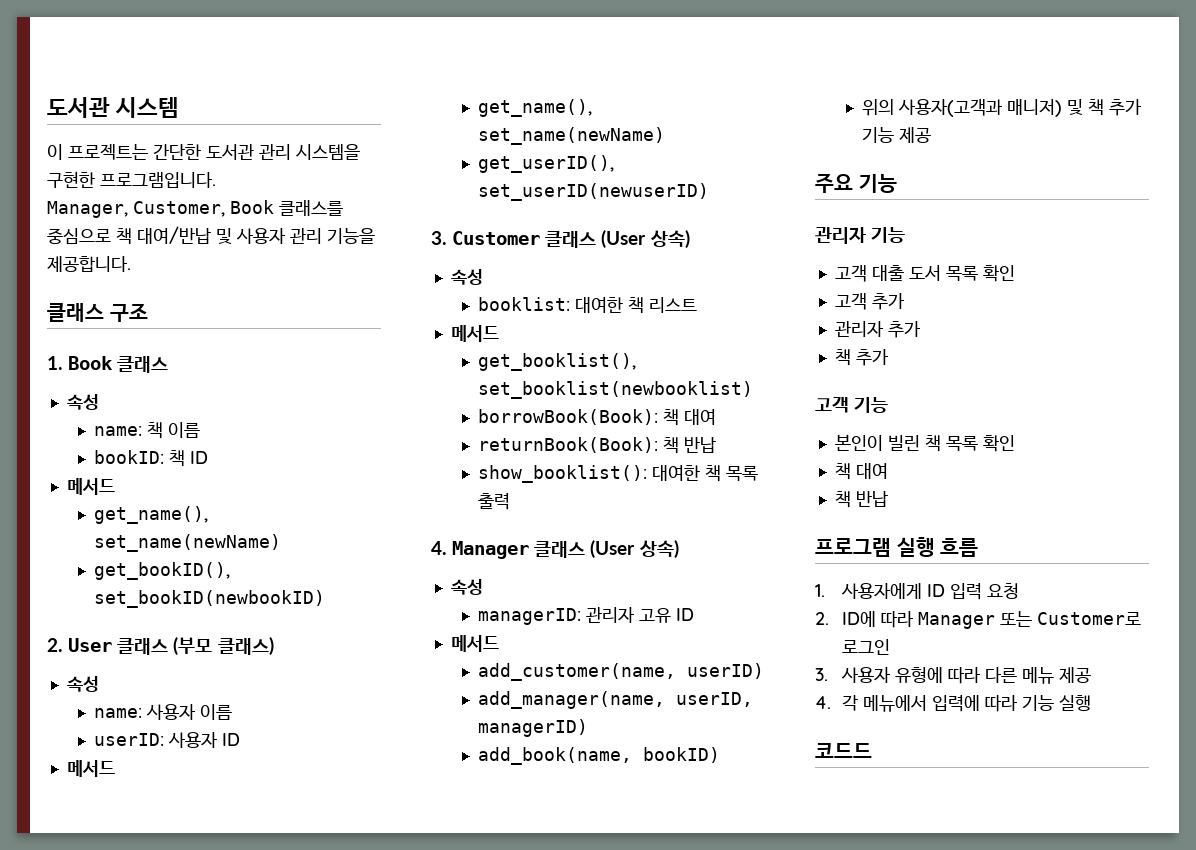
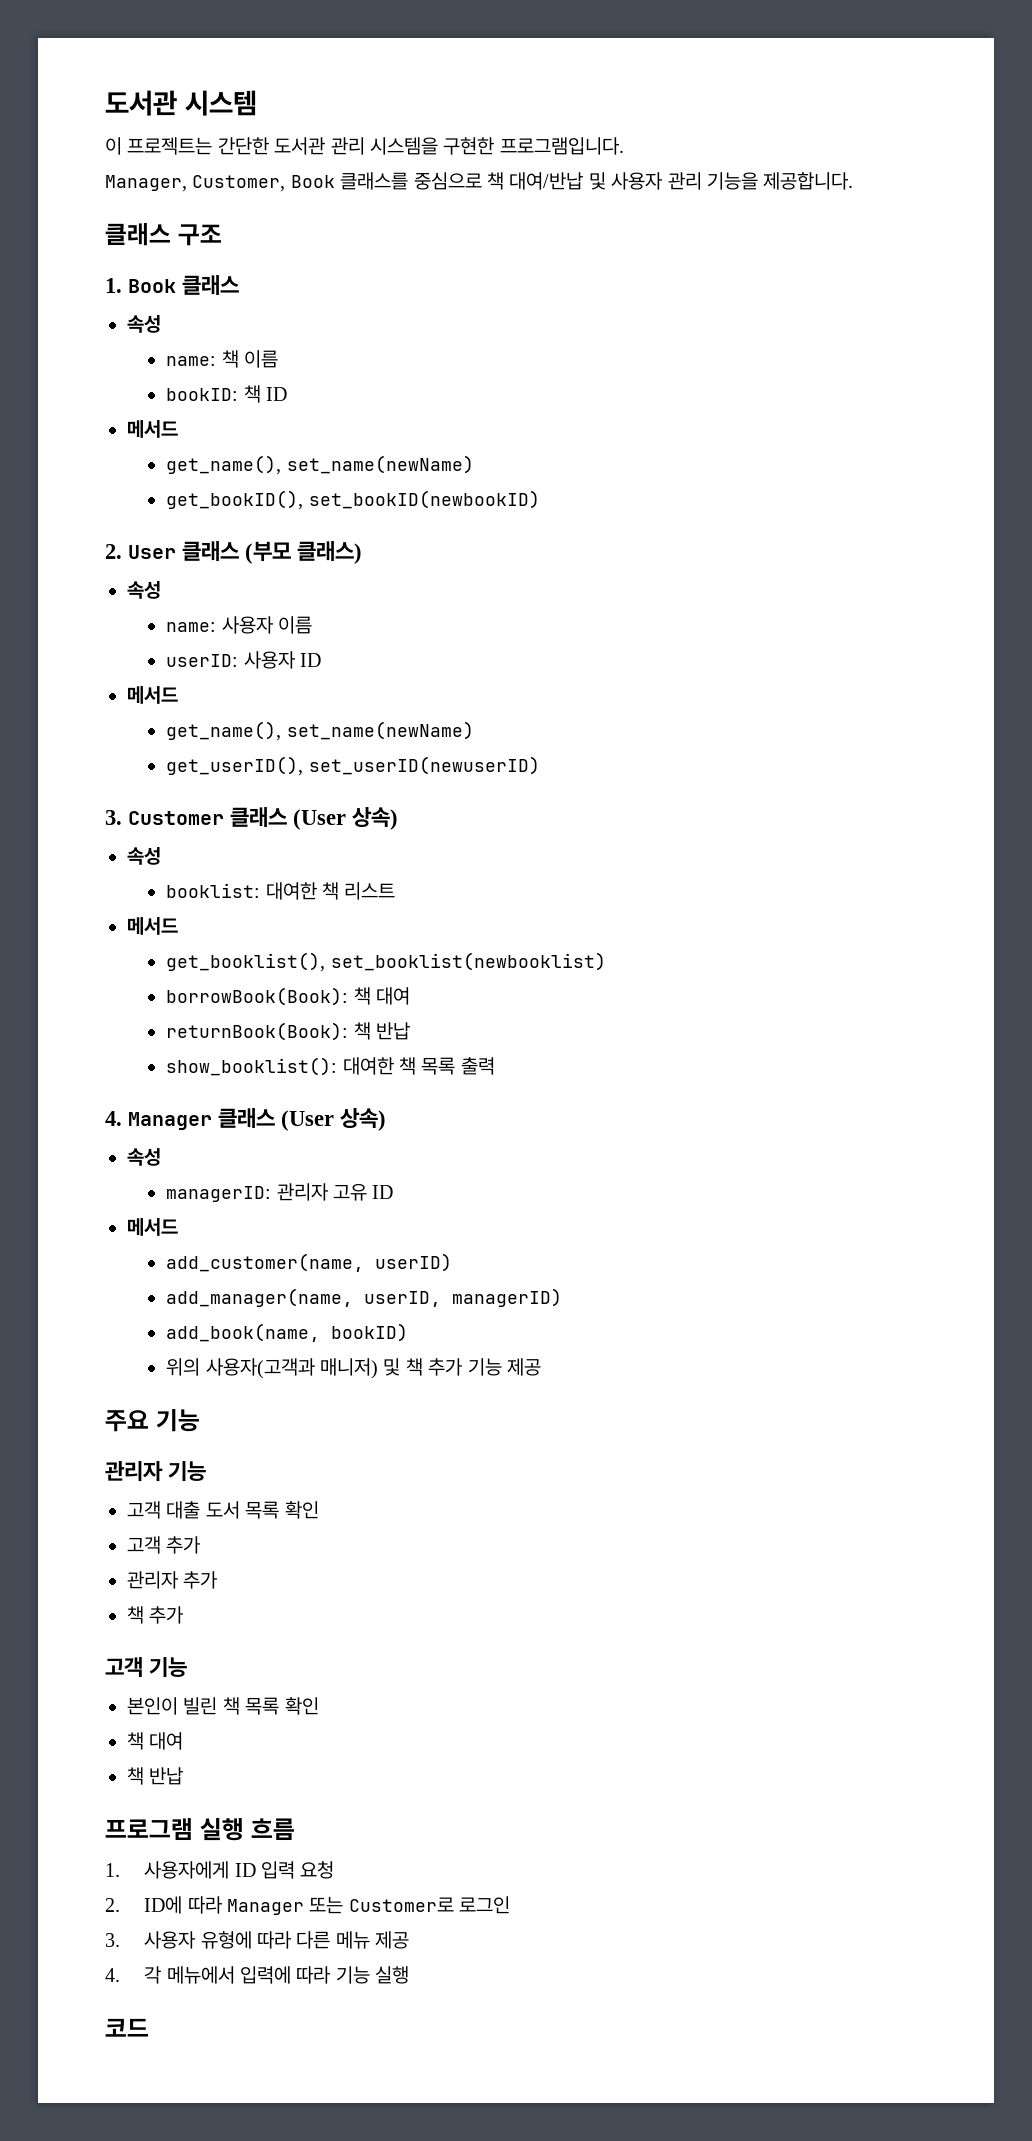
- 코드드
+ 코드

